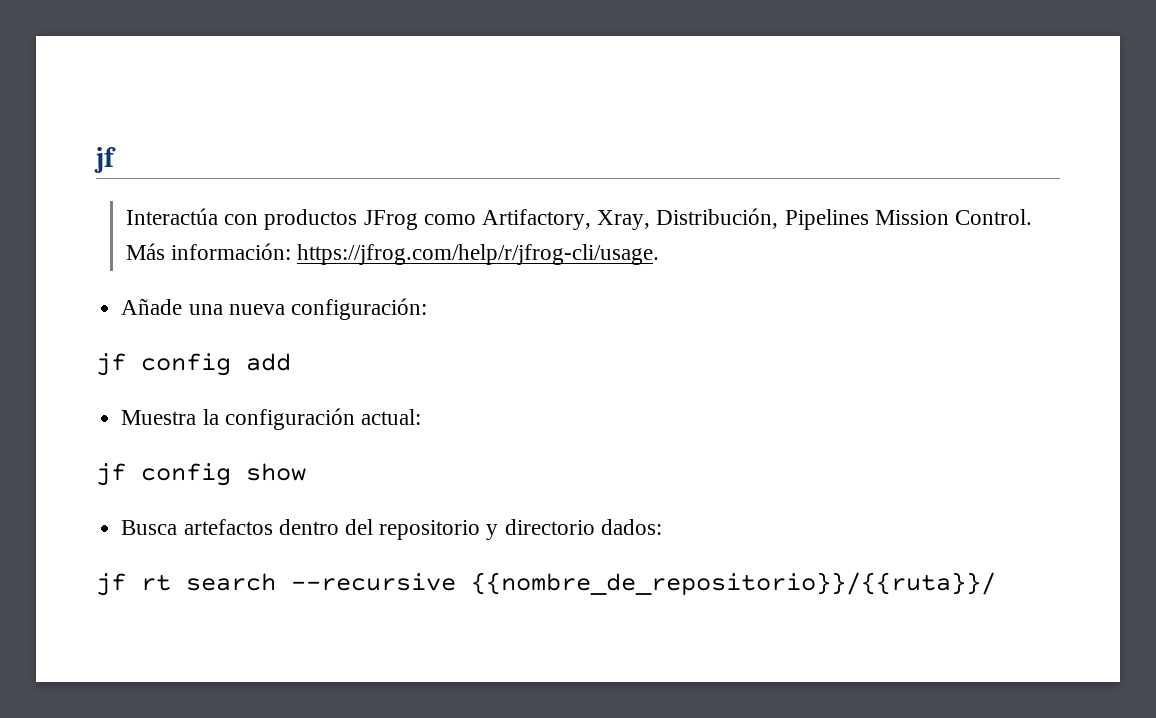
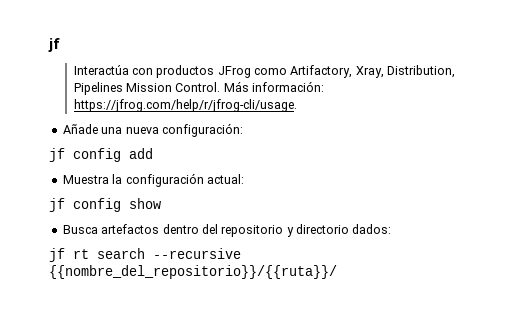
- Interactúa con productos JFrog como Artifactory, Xray, Distribución, Pipelines Mission Control.
+ Interactúa con productos JFrog como Artifactory, Xray, Distribution, Pipelines Mission Control.
- jf rt search --recursive {{nombre_de_repositorio}}/{{ruta}}/
+ jf rt search --recursive {{nombre_del_repositorio}}/{{ruta}}/

